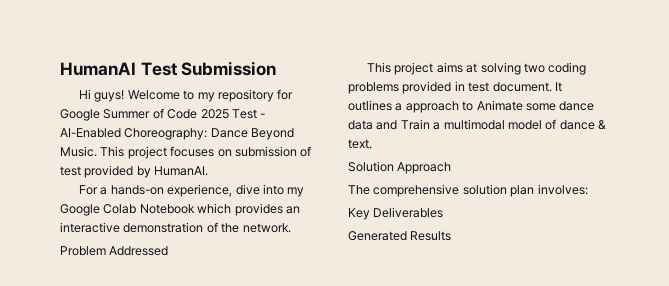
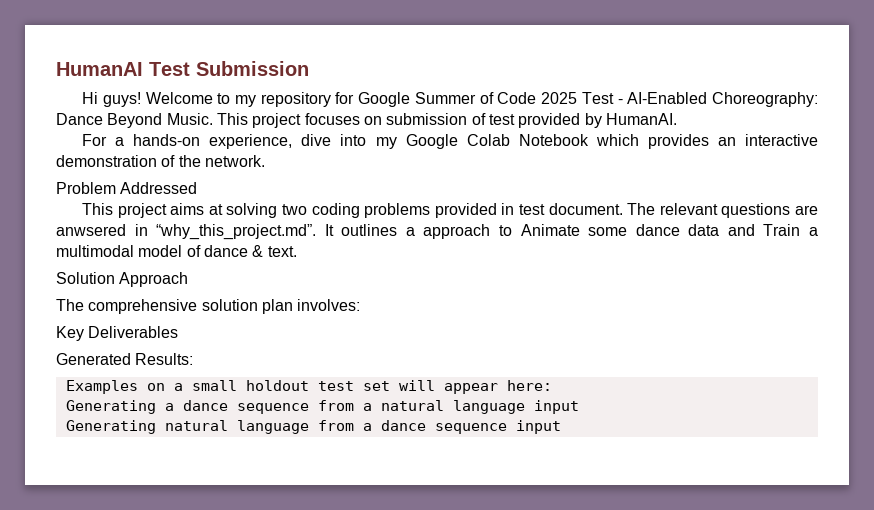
- It outlines a approach to Animate some dance data and Train a multimodal model of dance & text.
+ The relevant questions are anwsered in “why_this_project.md”. It outlines a approach to Animate some dance data and Train a multimodal model of dance & text.
- Generated Results
+ Generated Results:
+ Examples on a small holdout test set will appear here:
+ Generating a dance sequence from a natural language input
+ Generating natural language from a dance sequence input

